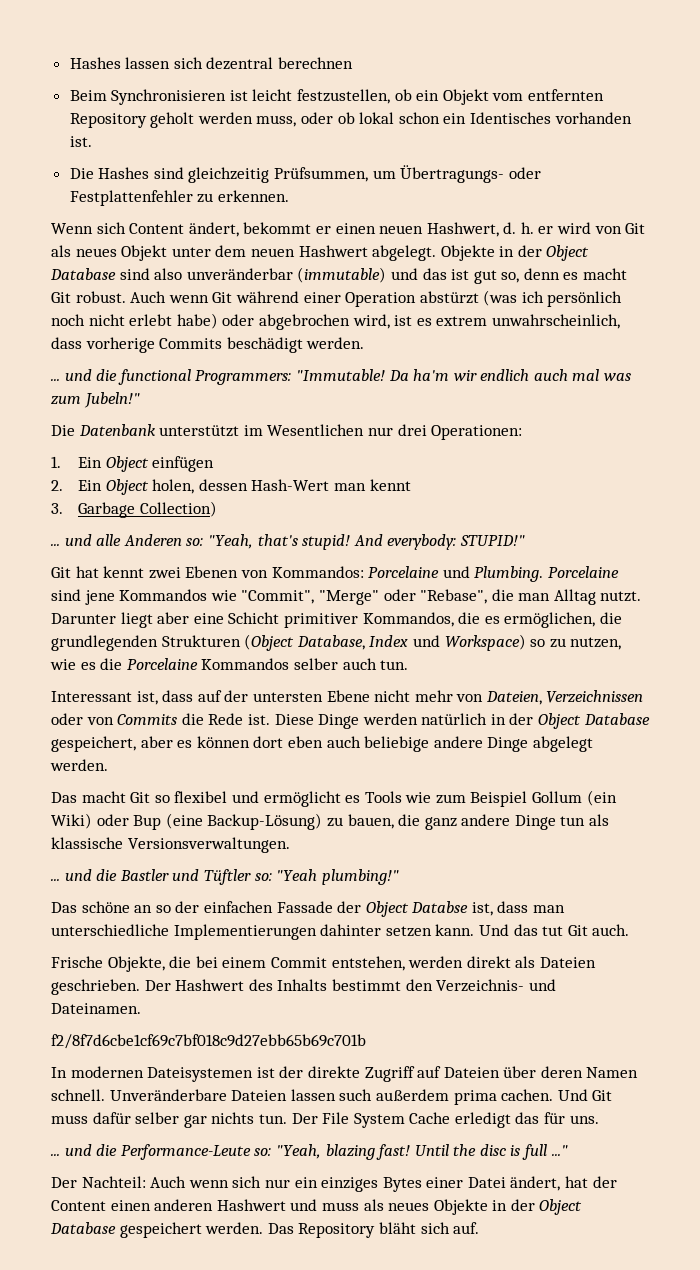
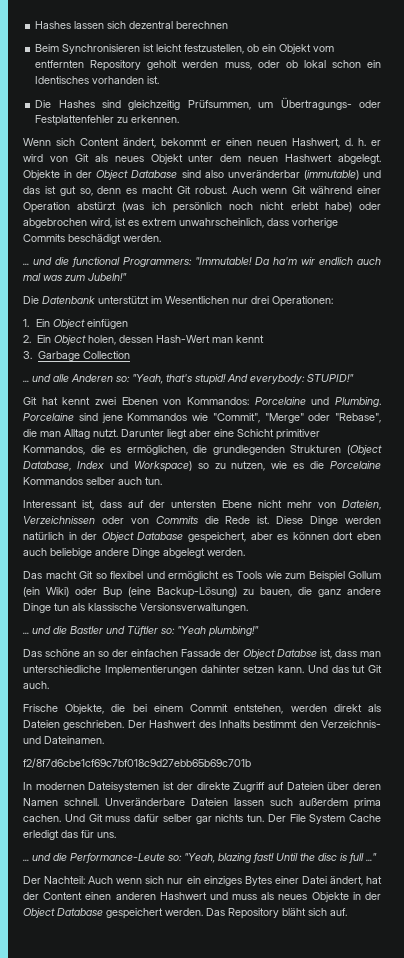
- 3. Garbage Collection)
+ 3. Garbage Collection

